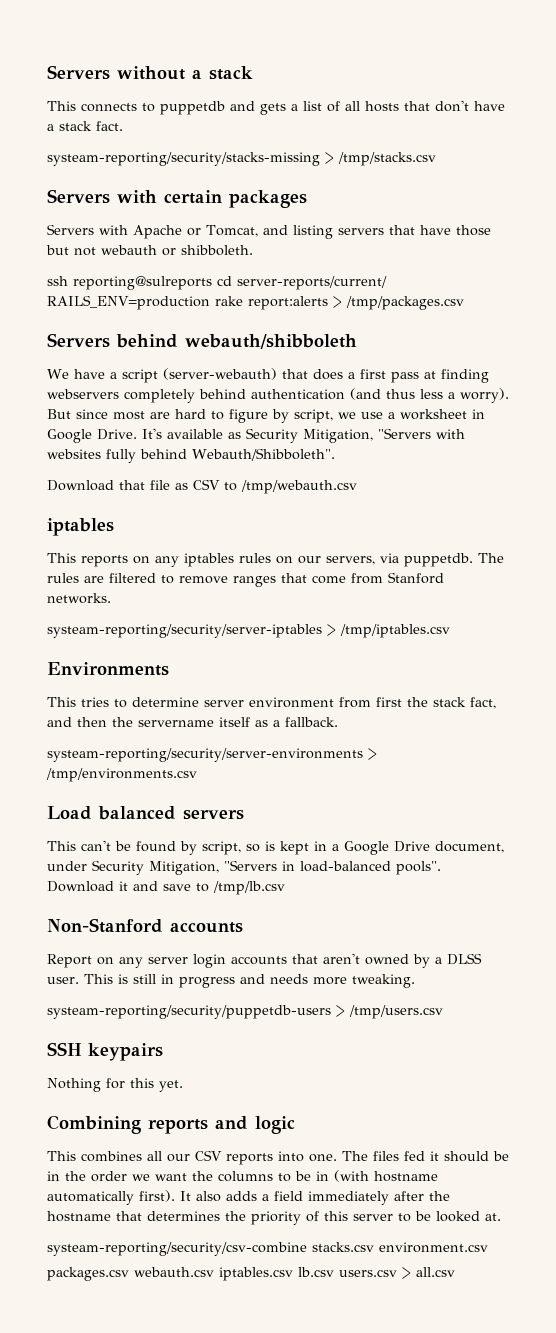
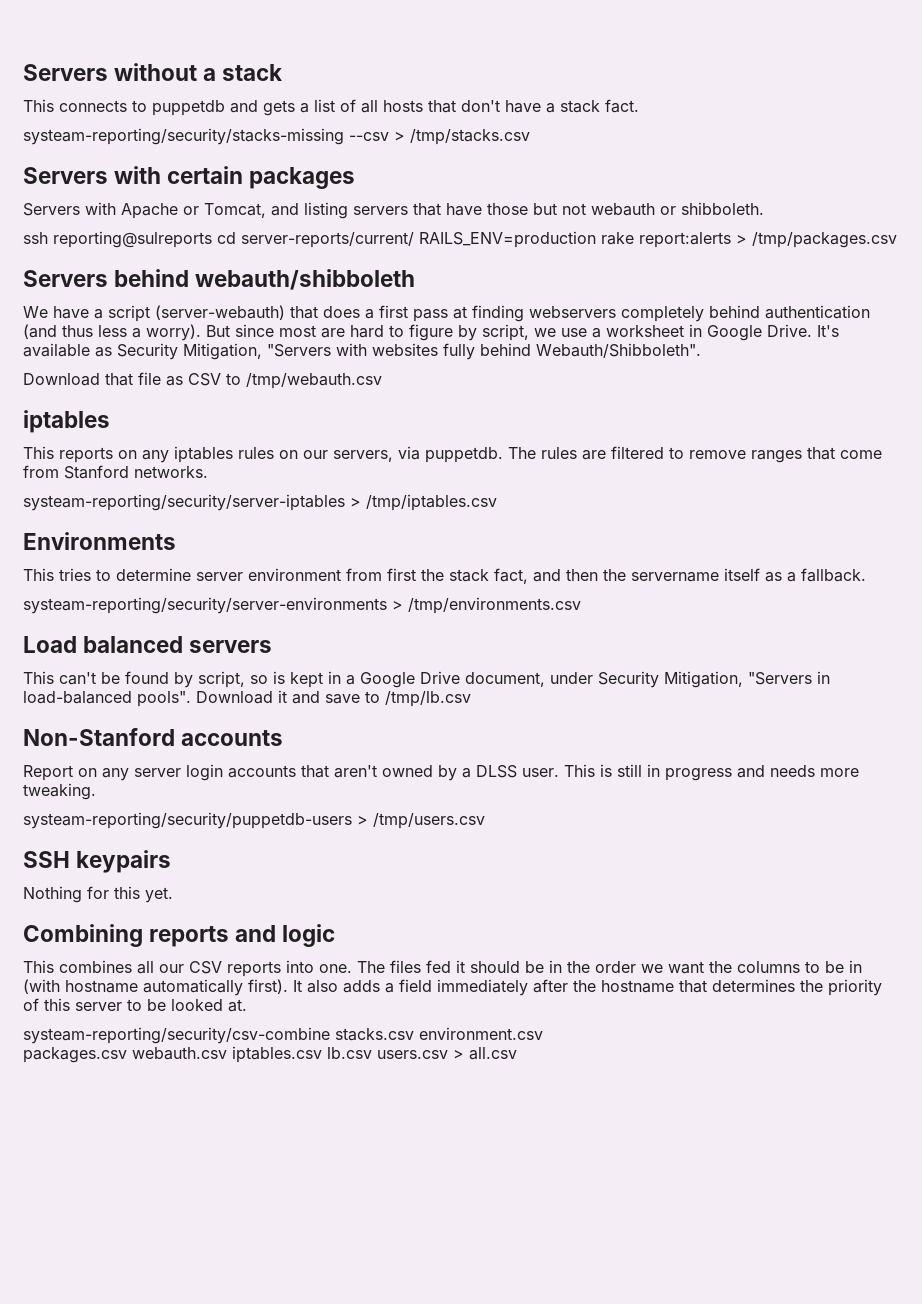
- systeam-reporting/security/stacks-missing > /tmp/stacks.csv
+ systeam-reporting/security/stacks-missing --csv > /tmp/stacks.csv

